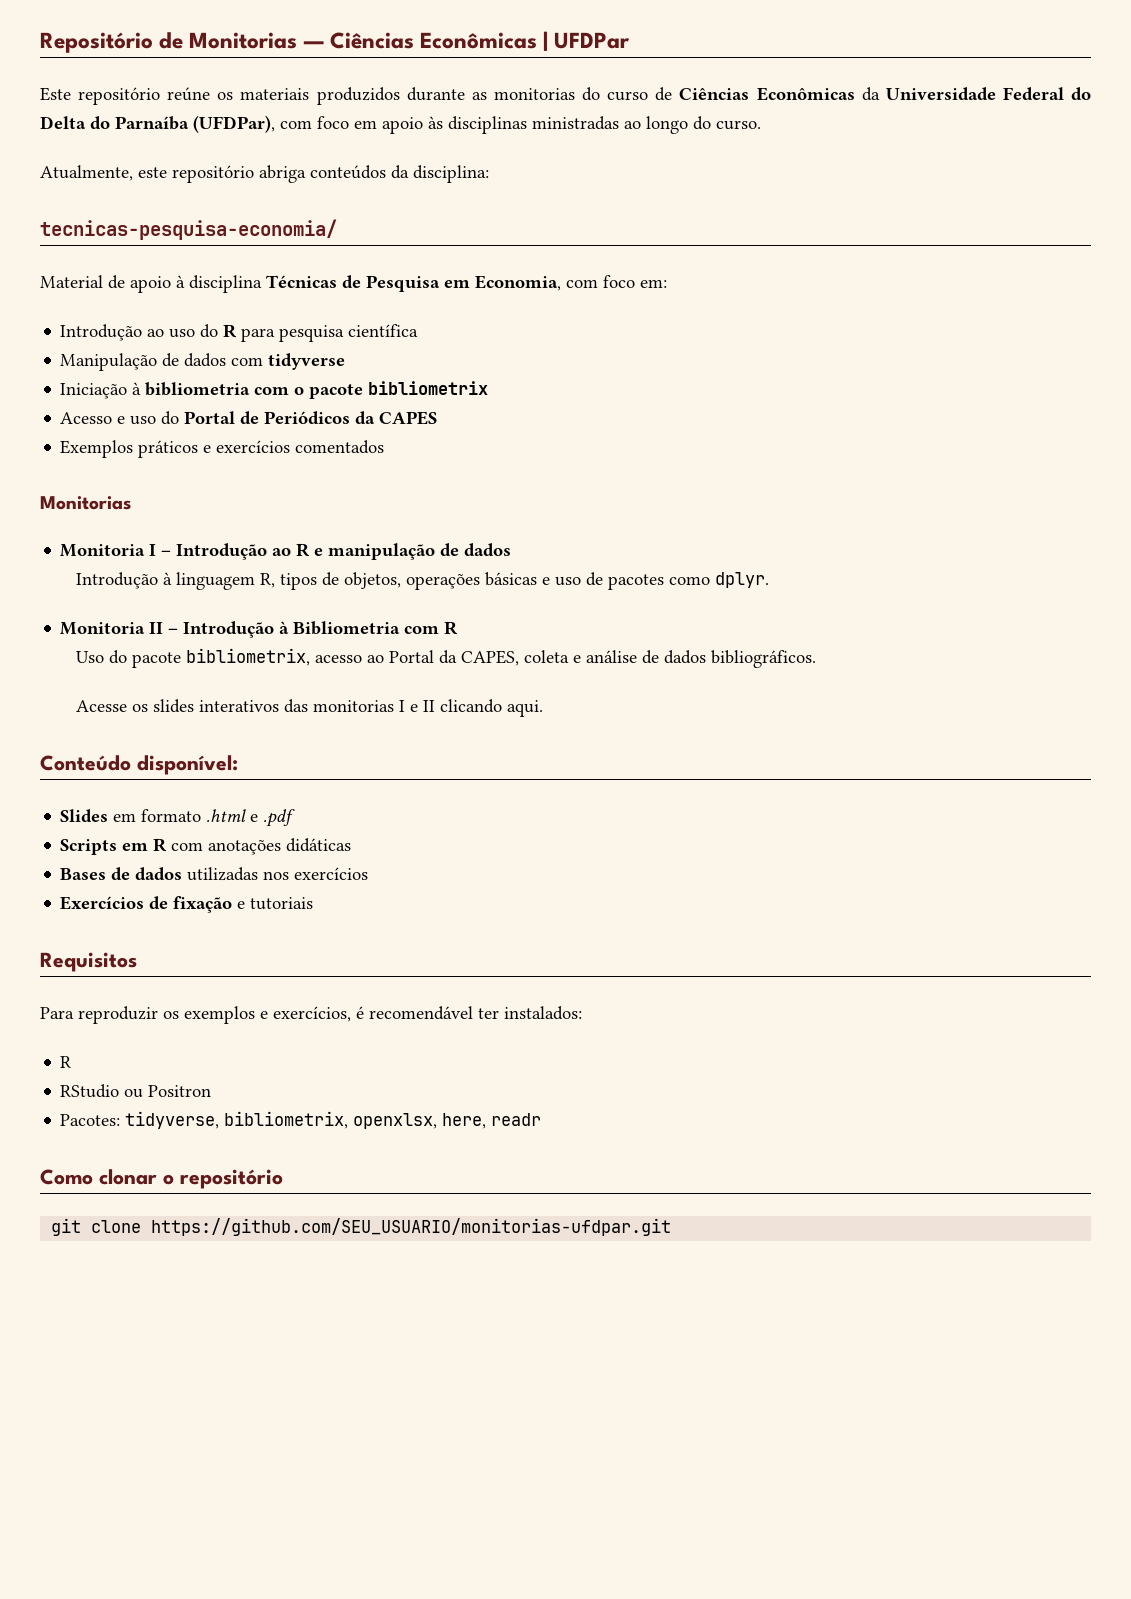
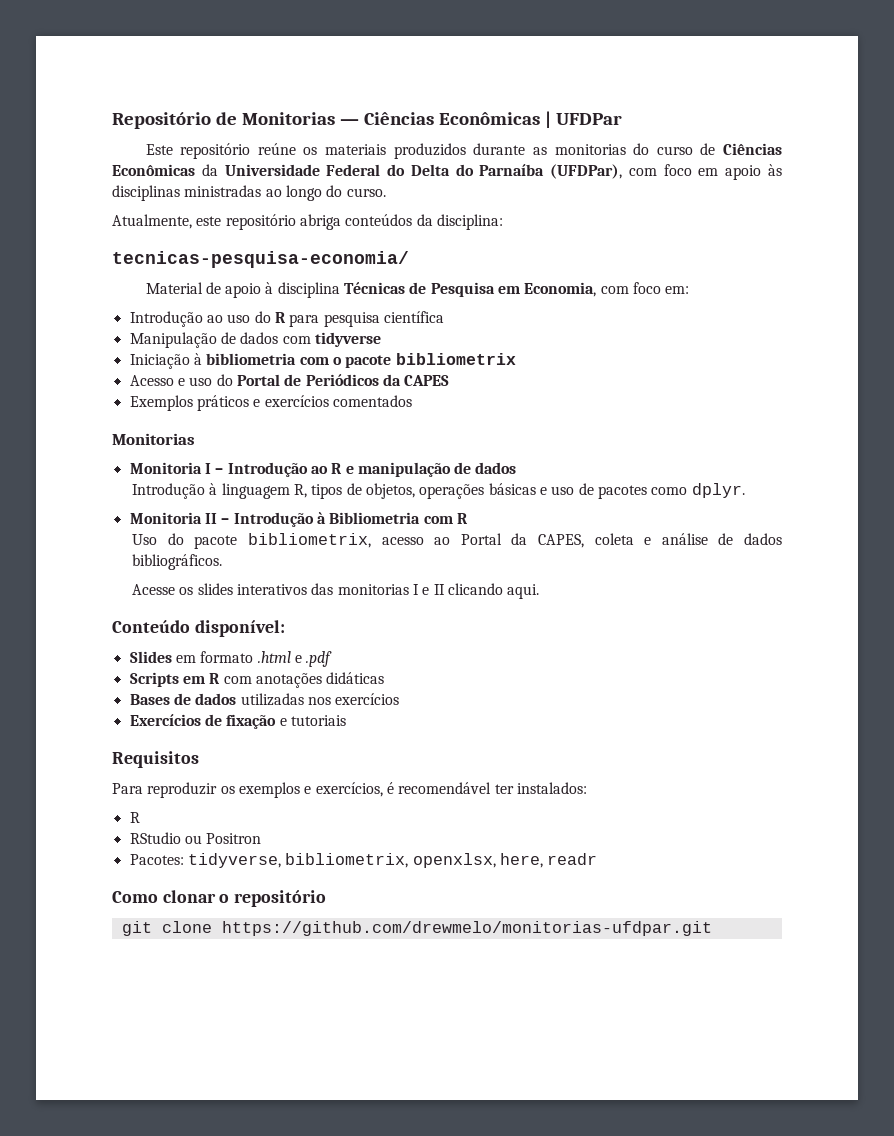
- git clone https://github.com/SEU_USUARIO/monitorias-ufdpar.git
+ git clone https://github.com/drewmelo/monitorias-ufdpar.git

